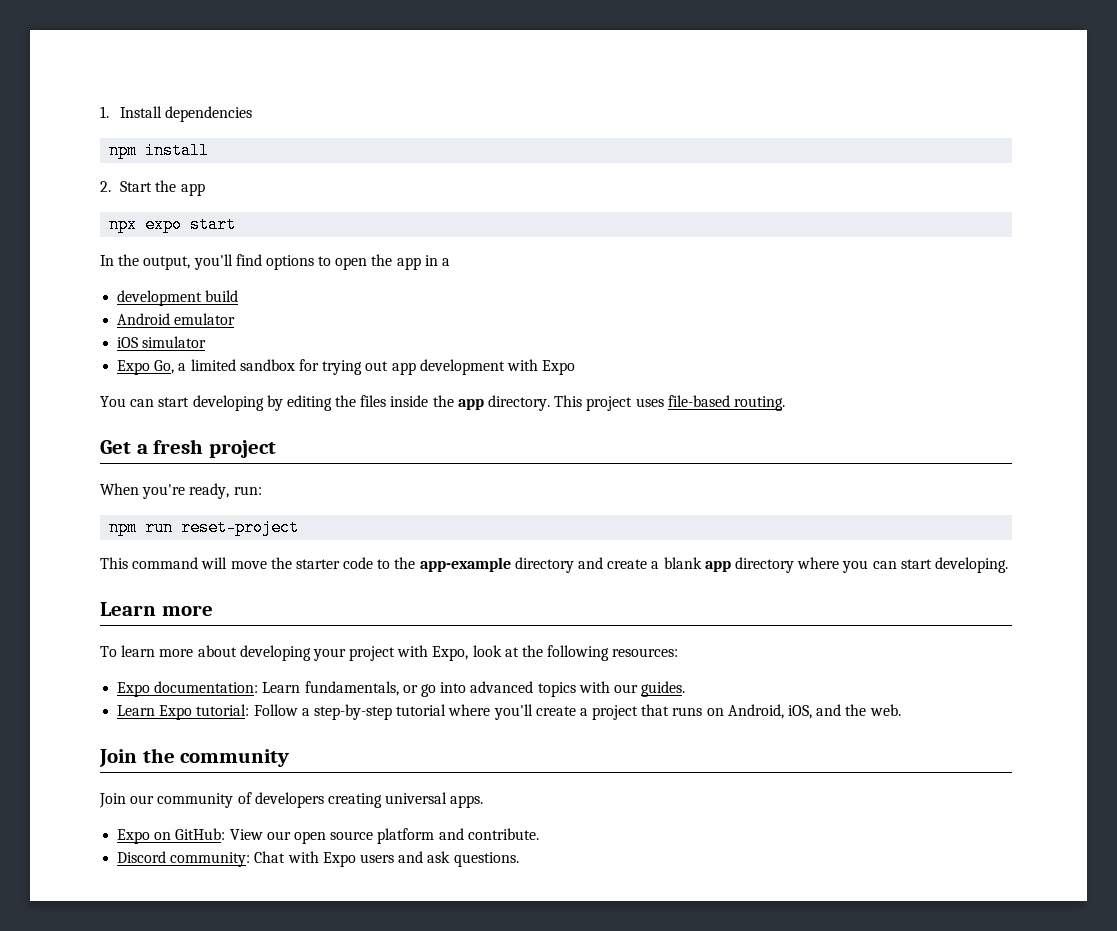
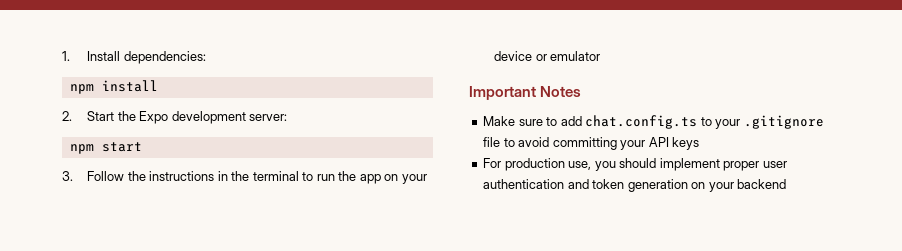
- 1. Install dependencies
+ 1. Install dependencies:
- 2. Start the app
- npx expo start
- In the output, you'll find options to open the app in a
- development build
- Android emulator
- iOS simulator
- Expo Go, a limited sandbox for trying out app development with Expo
- You can start developing by editing the files inside the app directory. This project uses file-based routing.
- Get a fresh project
- When you're ready, run:
- npm run reset-project
- This command will move the starter code to the app-example directory and create a blank app directory where you can start developing.
- Learn more
- To learn more about developing your project with Expo, look at the following resources:
- Expo documentation: Learn fundamentals, or go into advanced topics with our guides.
- Learn Expo tutorial: Follow a step-by-step tutorial where you'll create a project that runs on Android, iOS, and the web.
- Join the community
- Join our community of developers creating universal apps.
- Expo on GitHub: View our open source platform and contribute.
- Discord community: Chat with Expo users and ask questions.
+ 2. Start the Expo development server:
+ npm start
+ 3. Follow the instructions in the terminal to run the app on your device or emulator
+ Important Notes
+ Make sure to add chat.config.ts to your .gitignore file to avoid committing your API keys
+ For production use, you should implement proper user authentication and token generation on your backend

